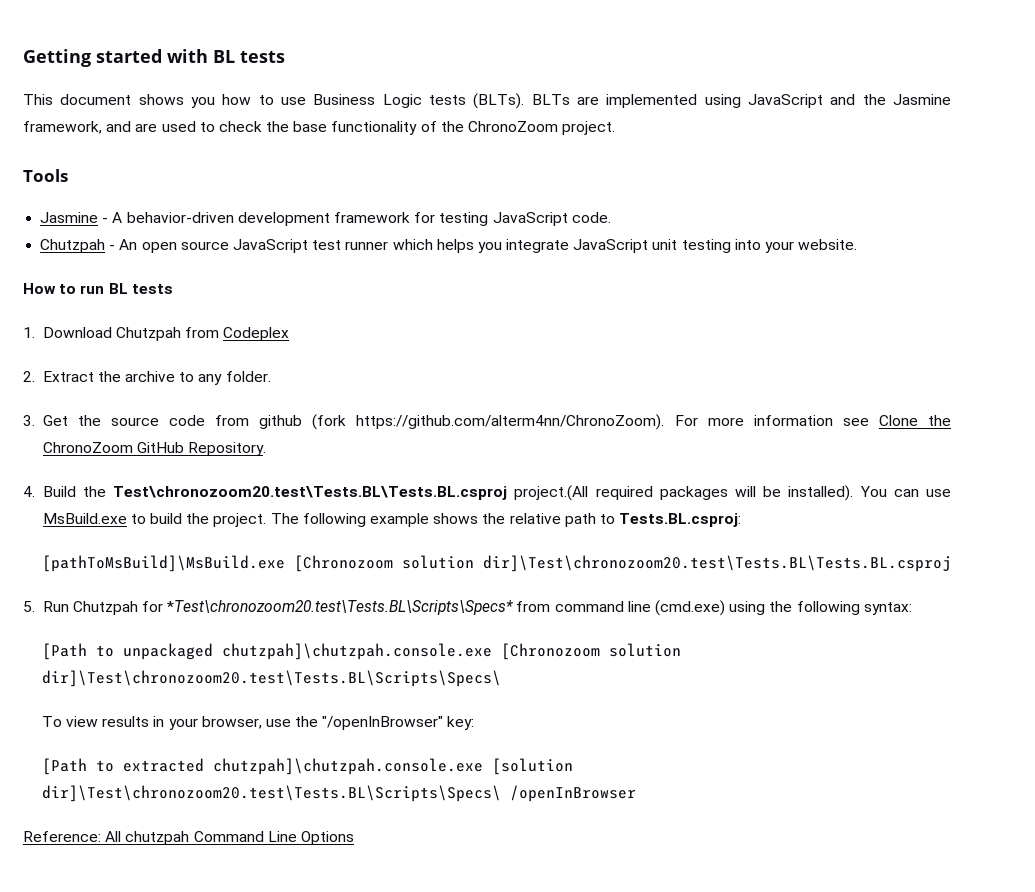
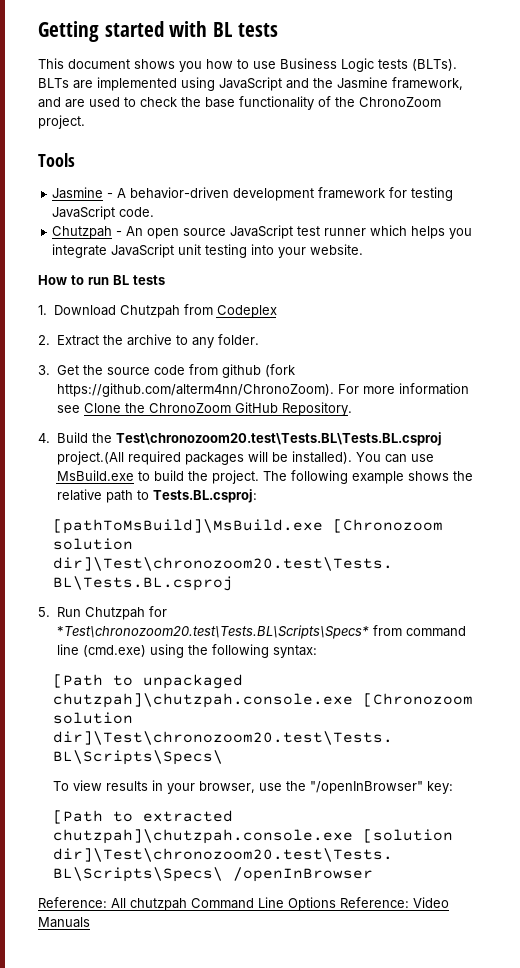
- Reference: All chutzpah Command Line Options
+ Reference: All chutzpah Command Line Options Reference: Video Manuals

